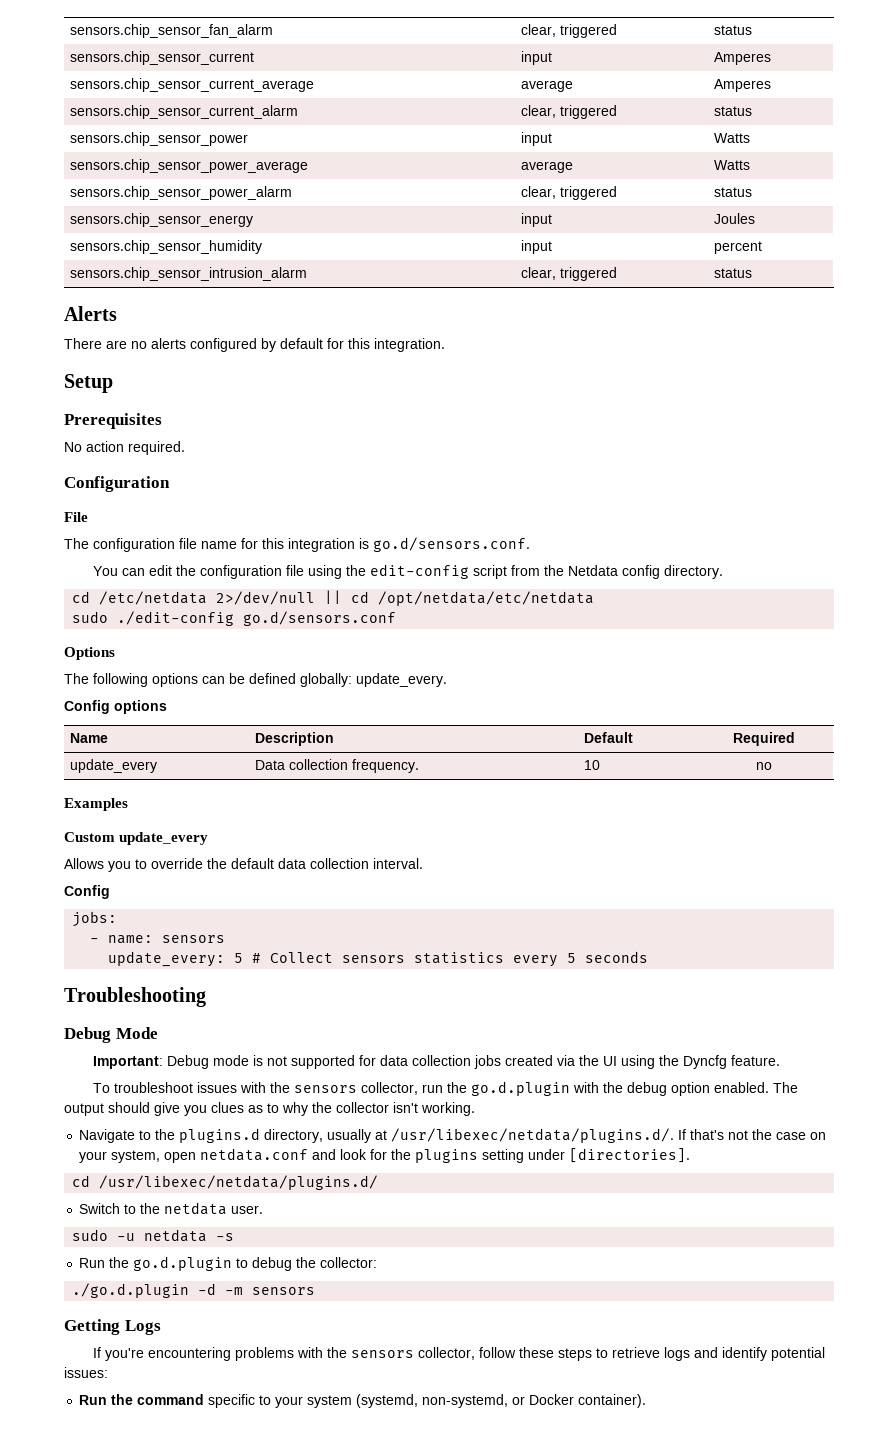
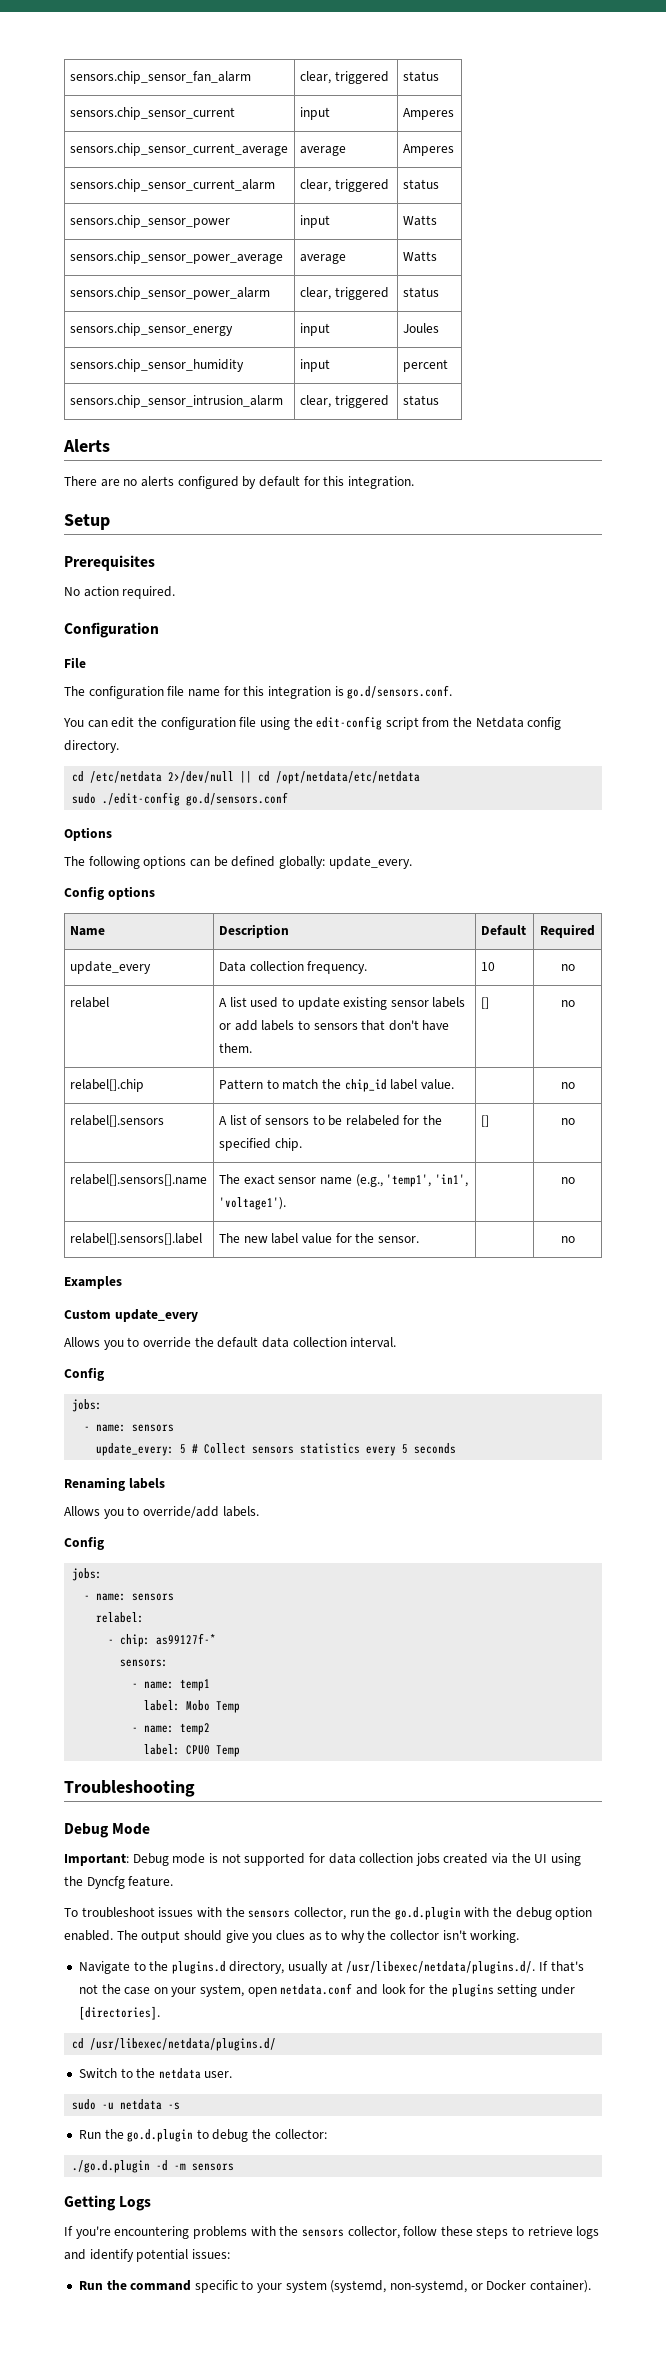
+ relabel | A list used to update existing sensor labels or add labels to sensors that don't have them. | [] | no
+ relabel[].chip | Pattern to match the chip_id label value. | | no
+ relabel[].sensors | A list of sensors to be relabeled for the specified chip. | [] | no
+ relabel[].sensors[].name | The exact sensor name (e.g., 'temp1', 'in1', 'voltage1'). | | no
+ relabel[].sensors[].label | The new label value for the sensor. | | no
+ Renaming labels
+ Allows you to override/add labels.
+ Config
+ jobs:
+ - name: sensors
+ relabel:
+ - chip: as99127f-*
+ sensors:
+ - name: temp1
+ label: Mobo Temp
+ - name: temp2
+ label: CPU0 Temp

